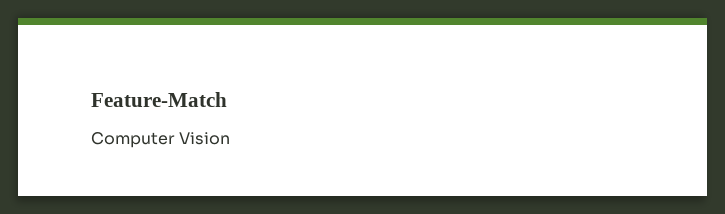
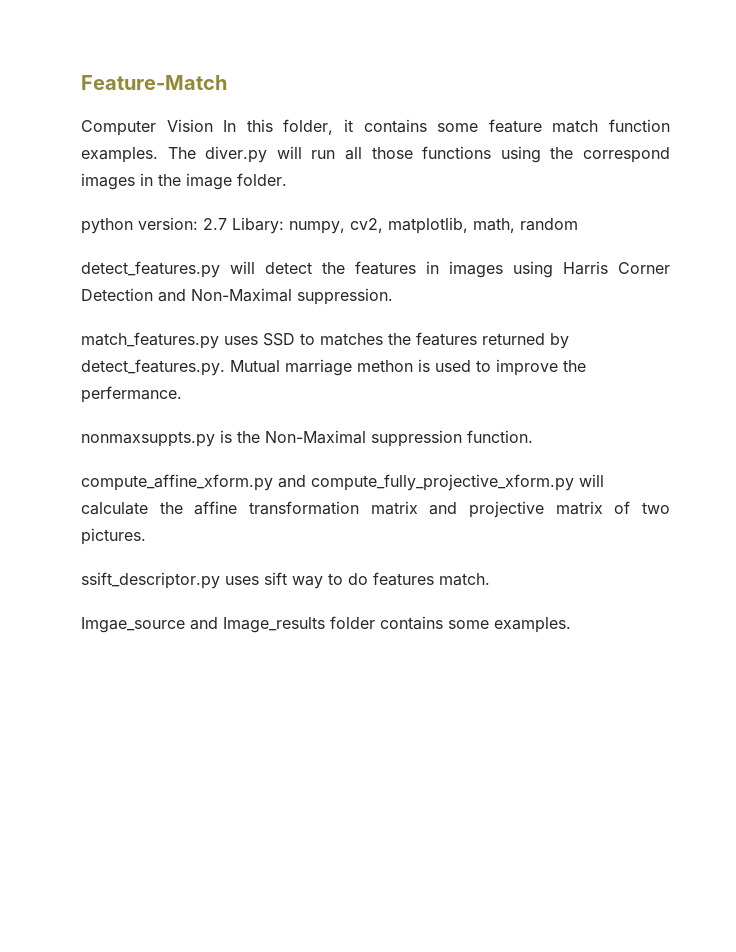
- Computer Vision
+ Computer Vision In this folder, it contains some feature match function examples. The diver.py will run all those functions using the correspond images in the image folder.
+ python version: 2.7 Libary: numpy, cv2, matplotlib, math, random
+ detect_features.py will detect the features in images using Harris Corner Detection and Non-Maximal suppression.
+ match_features.py uses SSD to matches the features returned by detect_features.py. Mutual marriage methon is used to improve the perfermance.
+ nonmaxsuppts.py is the Non-Maximal suppression function.
+ compute_affine_xform.py and compute_fully_projective_xform.py will calculate the affine transformation matrix and projective matrix of two pictures.
+ ssift_descriptor.py uses sift way to do features match.
+ Imgae_source and Image_results folder contains some examples.

